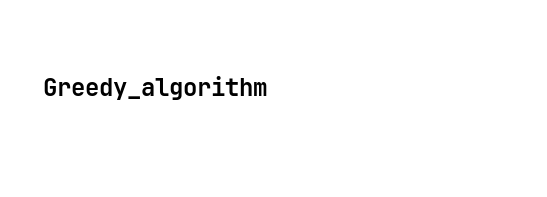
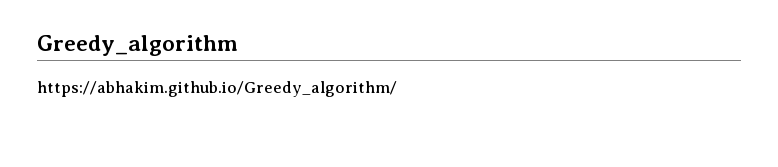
+ https://abhakim.github.io/Greedy_algorithm/

